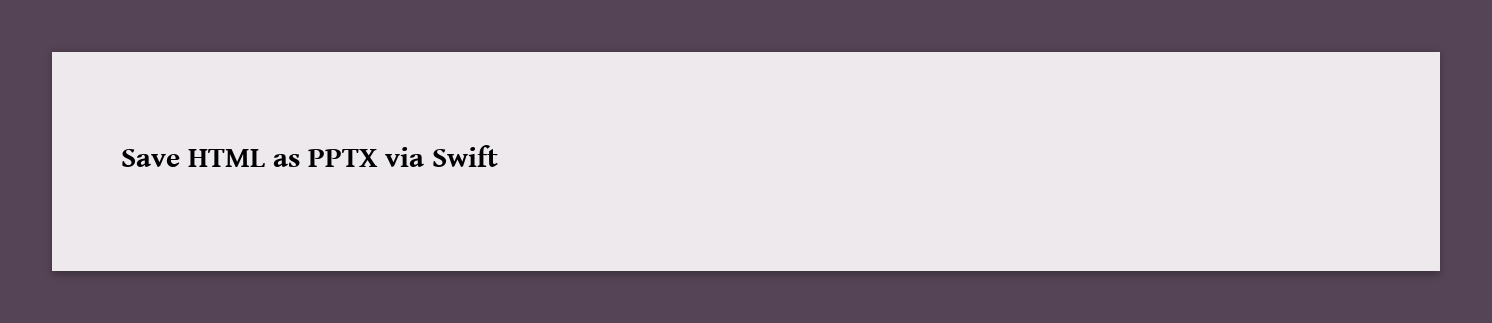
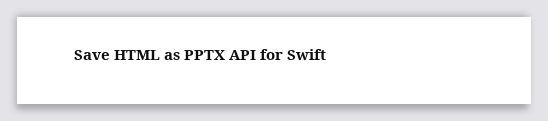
- Save HTML as PPTX via Swift
+ Save HTML as PPTX API for Swift

